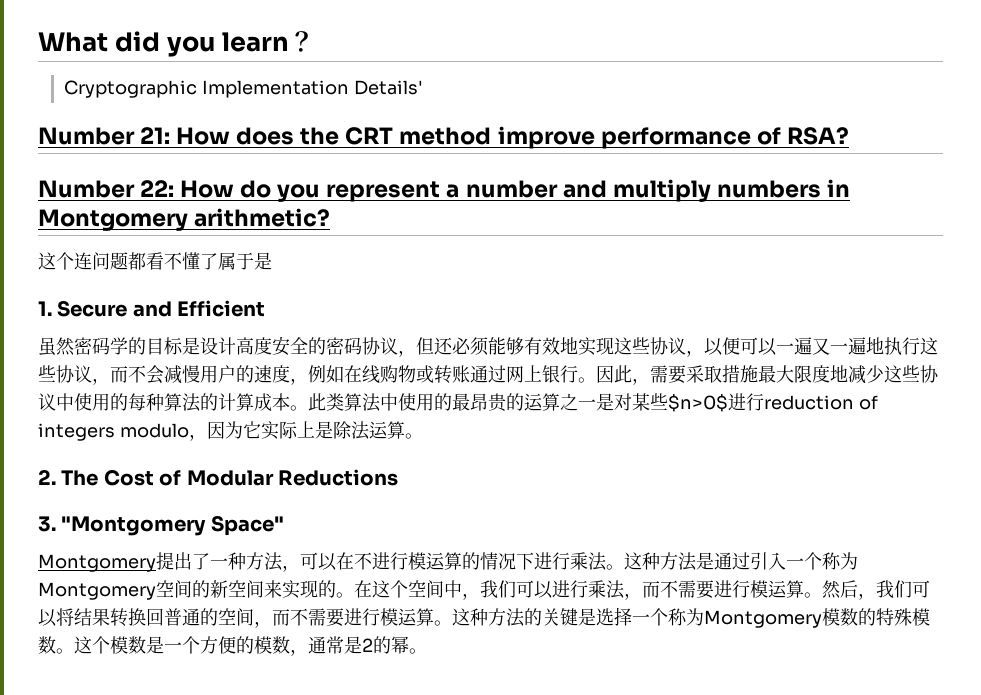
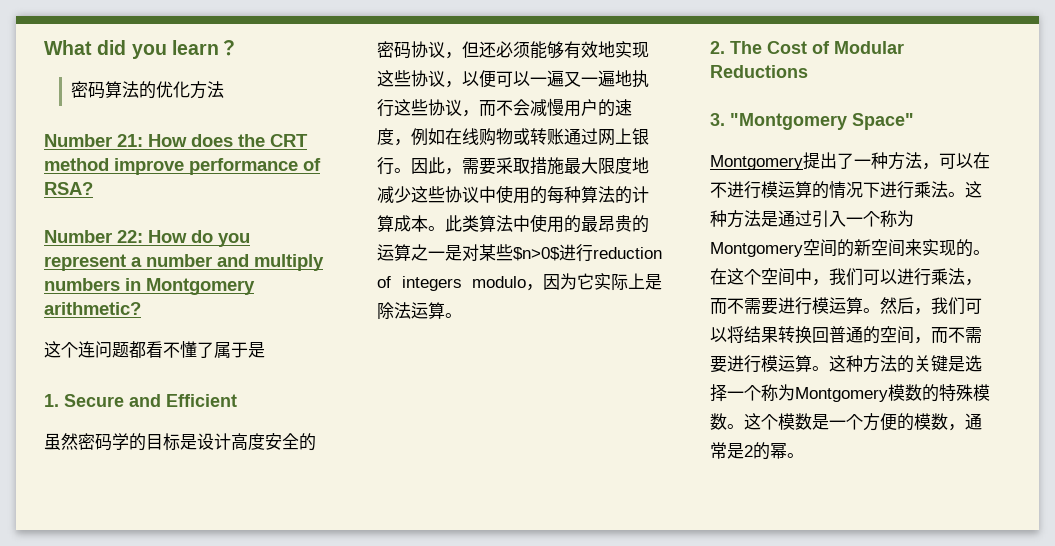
- Cryptographic Implementation Details'
+ 密码算法的优化方法

